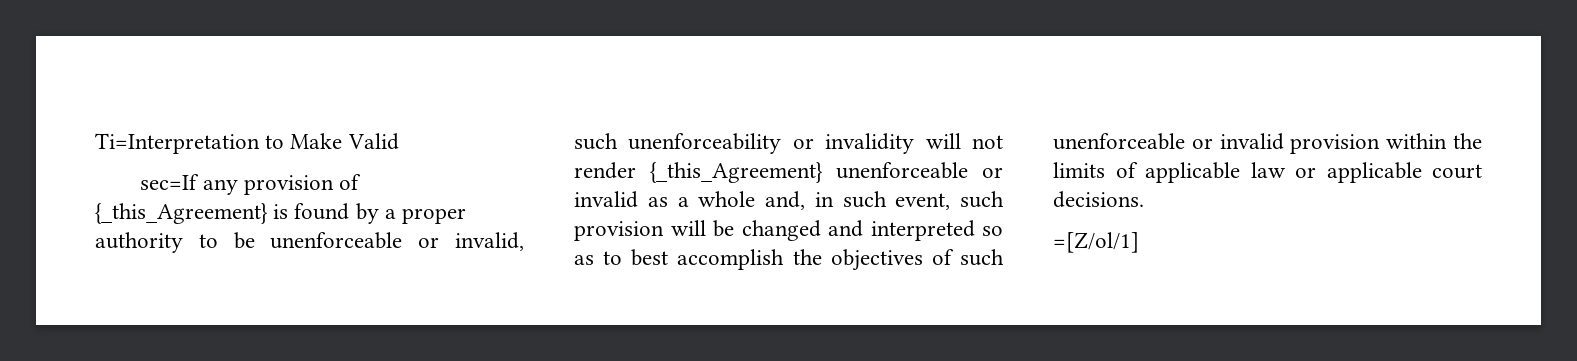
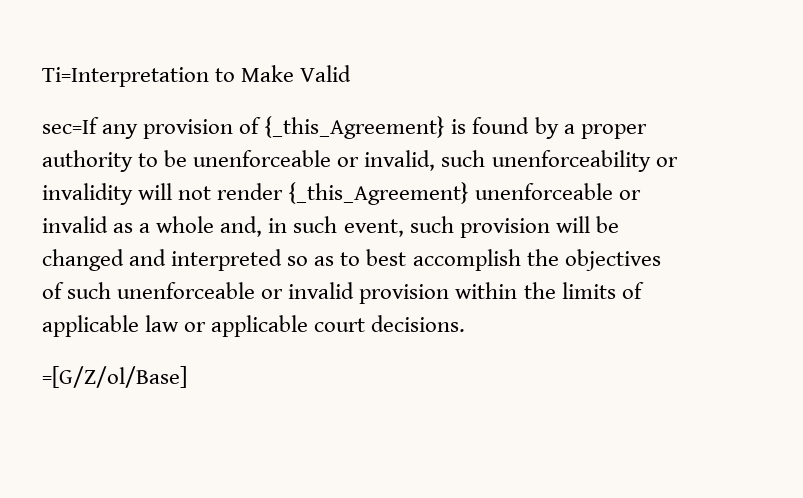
- =[Z/ol/1]
+ =[G/Z/ol/Base]

